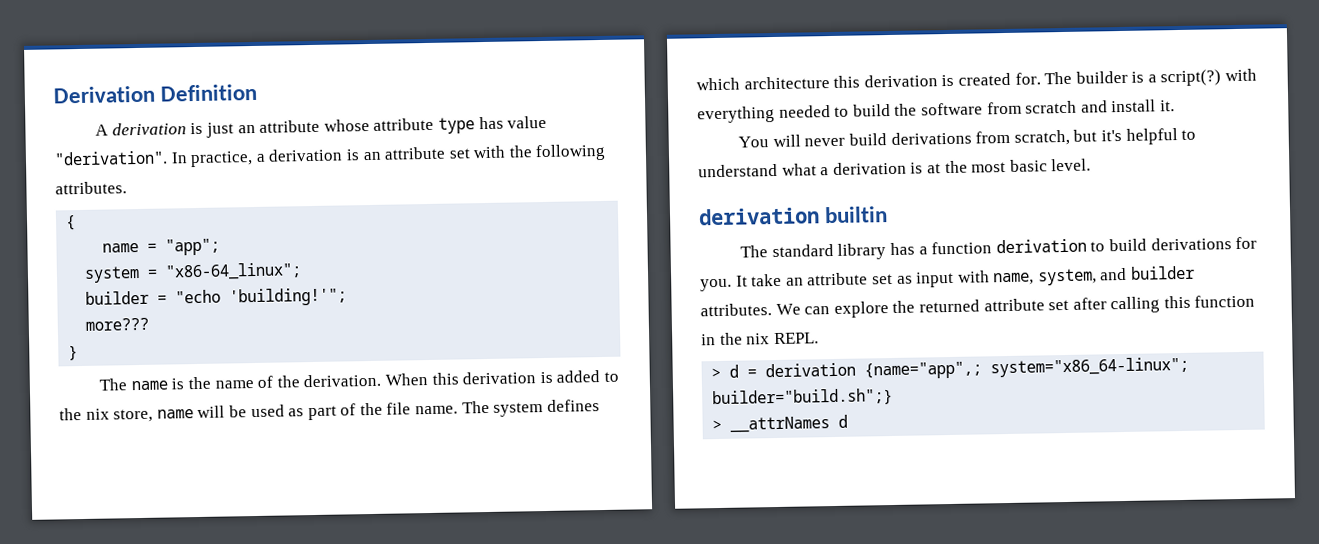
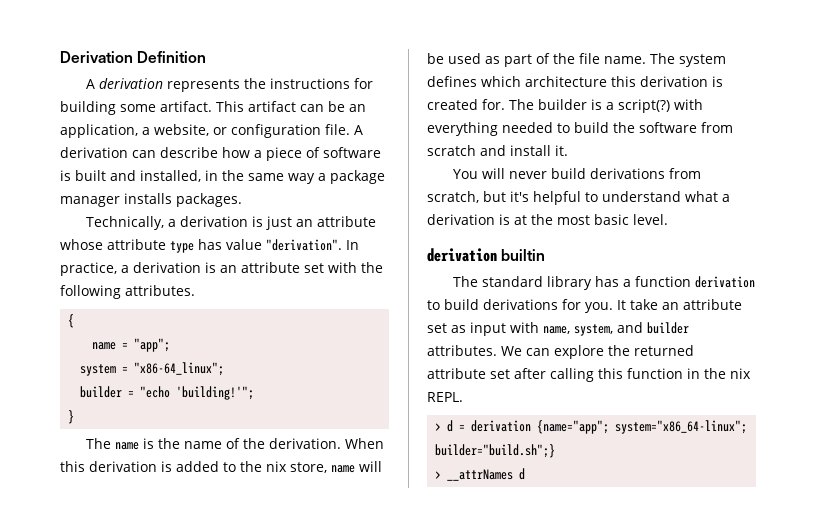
- A derivation is just an attribute whose attribute type has value "derivation".
+ A derivation represents the instructions for building some artifact. This artifact can be an application, a website, or configuration file. A derivation can describe how a piece of software is built and installed, in the same way a package manager installs packages.
+ Technically, a derivation is just an attribute whose attribute type has value "derivation".
- more???
- > d = derivation {name="app",; system="x86_64-linux"; builder="build.sh";}
+ > d = derivation {name="app"; system="x86_64-linux"; builder="build.sh";}

